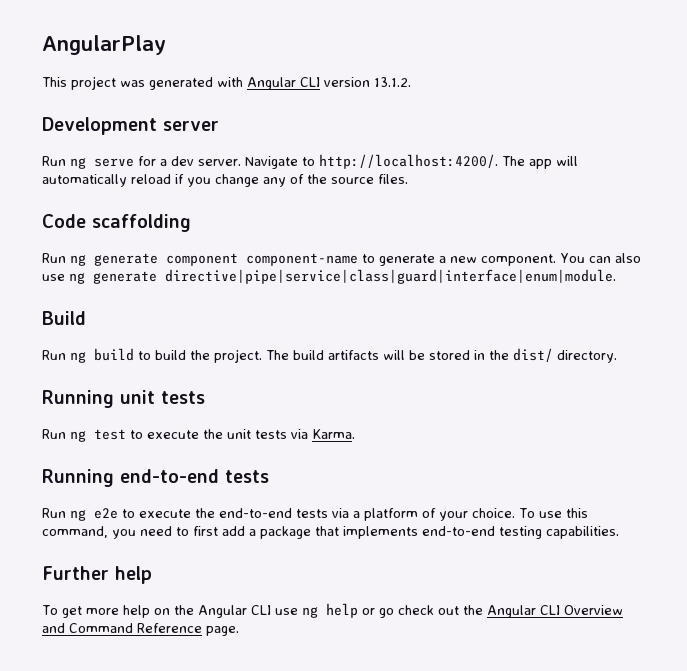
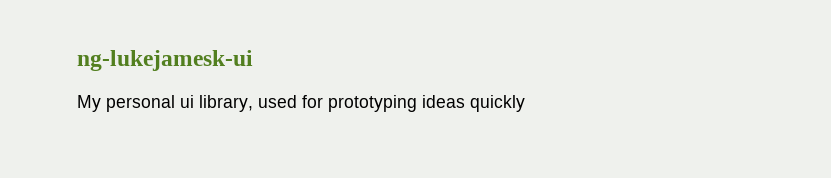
- AngularPlay
- This project was generated with Angular CLI version 13.1.2.
- Development server
- Run ng serve for a dev server. Navigate to http://localhost:4200/. The app will automatically reload if you change any of the source files.
- Code scaffolding
- Run ng generate component component-name to generate a new component. You can also use ng generate directive|pipe|service|class|guard|interface|enum|module.
- Build
- Run ng build to build the project. The build artifacts will be stored in the dist/ directory.
- Running unit tests
- Run ng test to execute the unit tests via Karma.
- Running end-to-end tests
- Run ng e2e to execute the end-to-end tests via a platform of your choice. To use this command, you need to first add a package that implements end-to-end testing capabilities.
- Further help
- To get more help on the Angular CLI use ng help or go check out the Angular CLI Overview and Command Reference page.
+ ng-lukejamesk-ui
+ My personal ui library, used for prototyping ideas quickly

